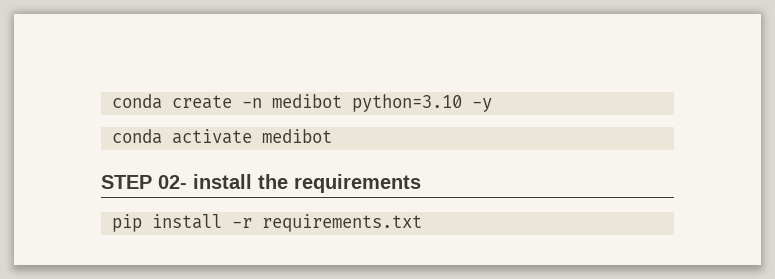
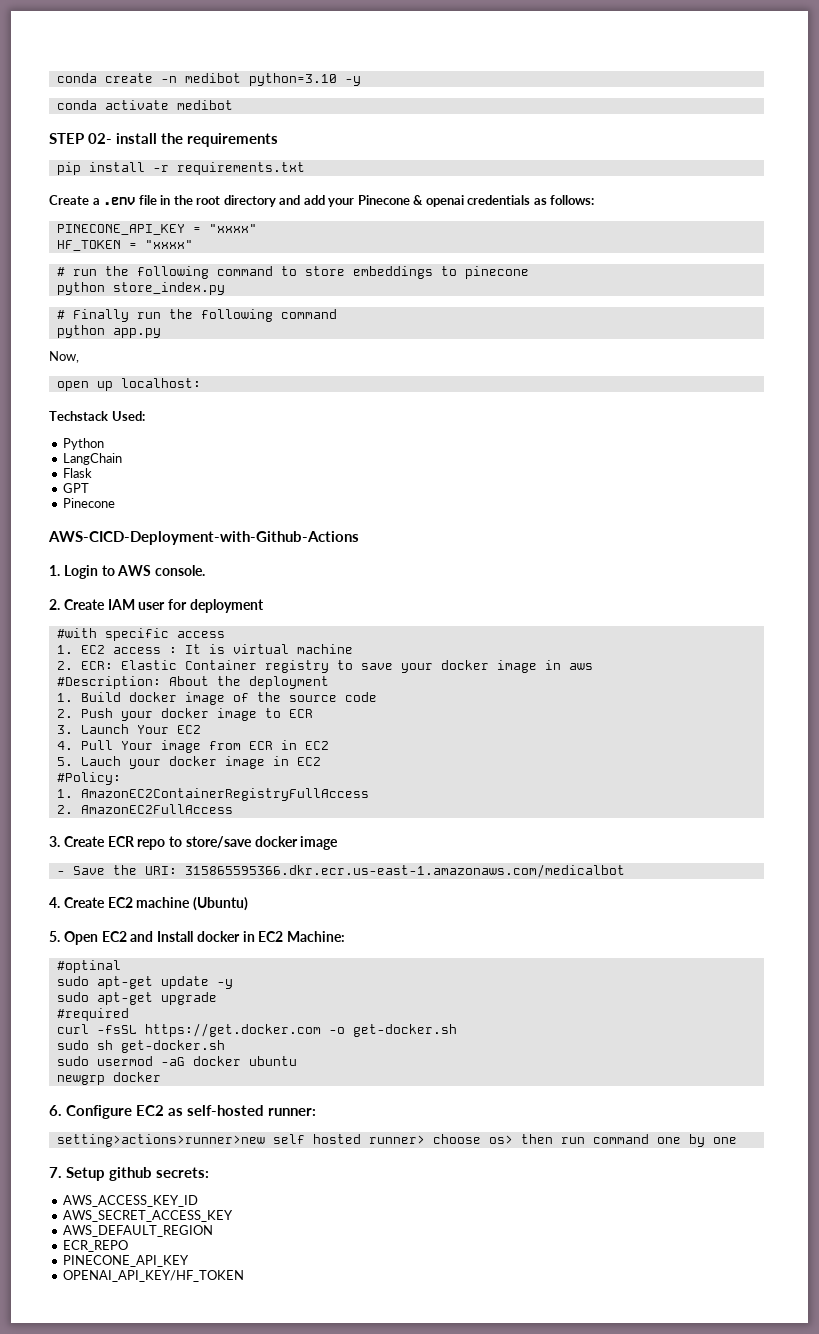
+ Create a .env file in the root directory and add your Pinecone & openai credentials as follows:
+ PINECONE_API_KEY = "xxxx"
+ HF_TOKEN = "xxxx"
+ # run the following command to store embeddings to pinecone
+ python store_index.py
+ # Finally run the following command
+ python app.py
+ Now,
+ open up localhost:
+ Techstack Used:
+ Python
+ LangChain
+ Flask
+ GPT
+ Pinecone
+ AWS-CICD-Deployment-with-Github-Actions
+ 1. Login to AWS console.
+ 2. Create IAM user for deployment
+ #with specific access
+ 1. EC2 access : It is virtual machine
+ 2. ECR: Elastic Container registry to save your docker image in aws
+ #Description: About the deployment
+ 1. Build docker image of the source code
+ 2. Push your docker image to ECR
+ 3. Launch Your EC2
+ 4. Pull Your image from ECR in EC2
+ 5. Lauch your docker image in EC2
+ #Policy:
+ 1. AmazonEC2ContainerRegistryFullAccess
+ 2. AmazonEC2FullAccess
+ 3. Create ECR repo to store/save docker image
+ - Save the URI: 315865595366.dkr.ecr.us-east-1.amazonaws.com/medicalbot
+ 4. Create EC2 machine (Ubuntu)
+ 5. Open EC2 and Install docker in EC2 Machine:
+ #optinal
+ sudo apt-get update -y
+ sudo apt-get upgrade
+ #required
+ curl -fsSL https://get.docker.com -o get-docker.sh
+ sudo sh get-docker.sh
+ sudo usermod -aG docker ubuntu
+ newgrp docker
+ 6. Configure EC2 as self-hosted runner:
+ setting>actions>runner>new self hosted runner> choose os> then run command one by one
+ 7. Setup github secrets:
+ AWS_ACCESS_KEY_ID
+ AWS_SECRET_ACCESS_KEY
+ AWS_DEFAULT_REGION
+ ECR_REPO
+ PINECONE_API_KEY
+ OPENAI_API_KEY/HF_TOKEN

